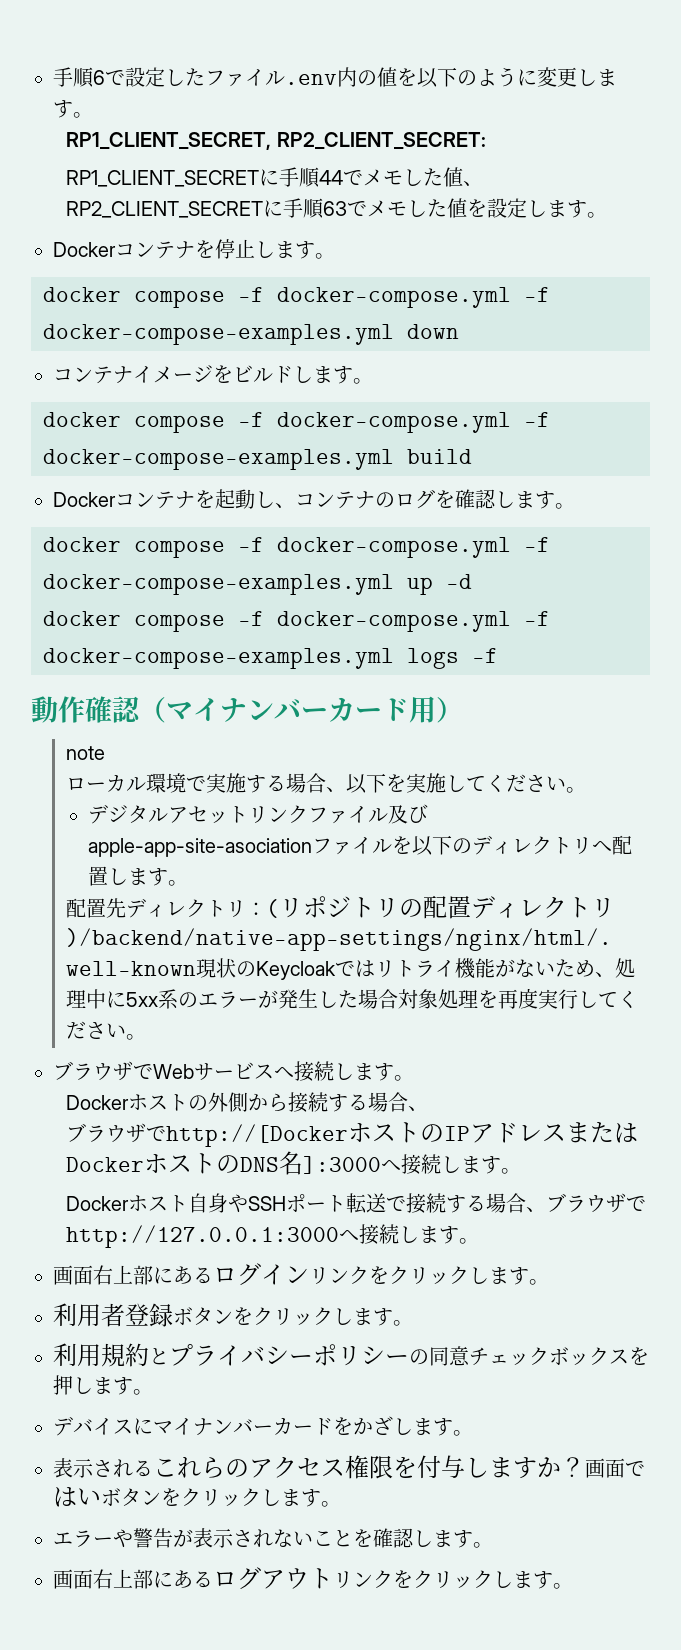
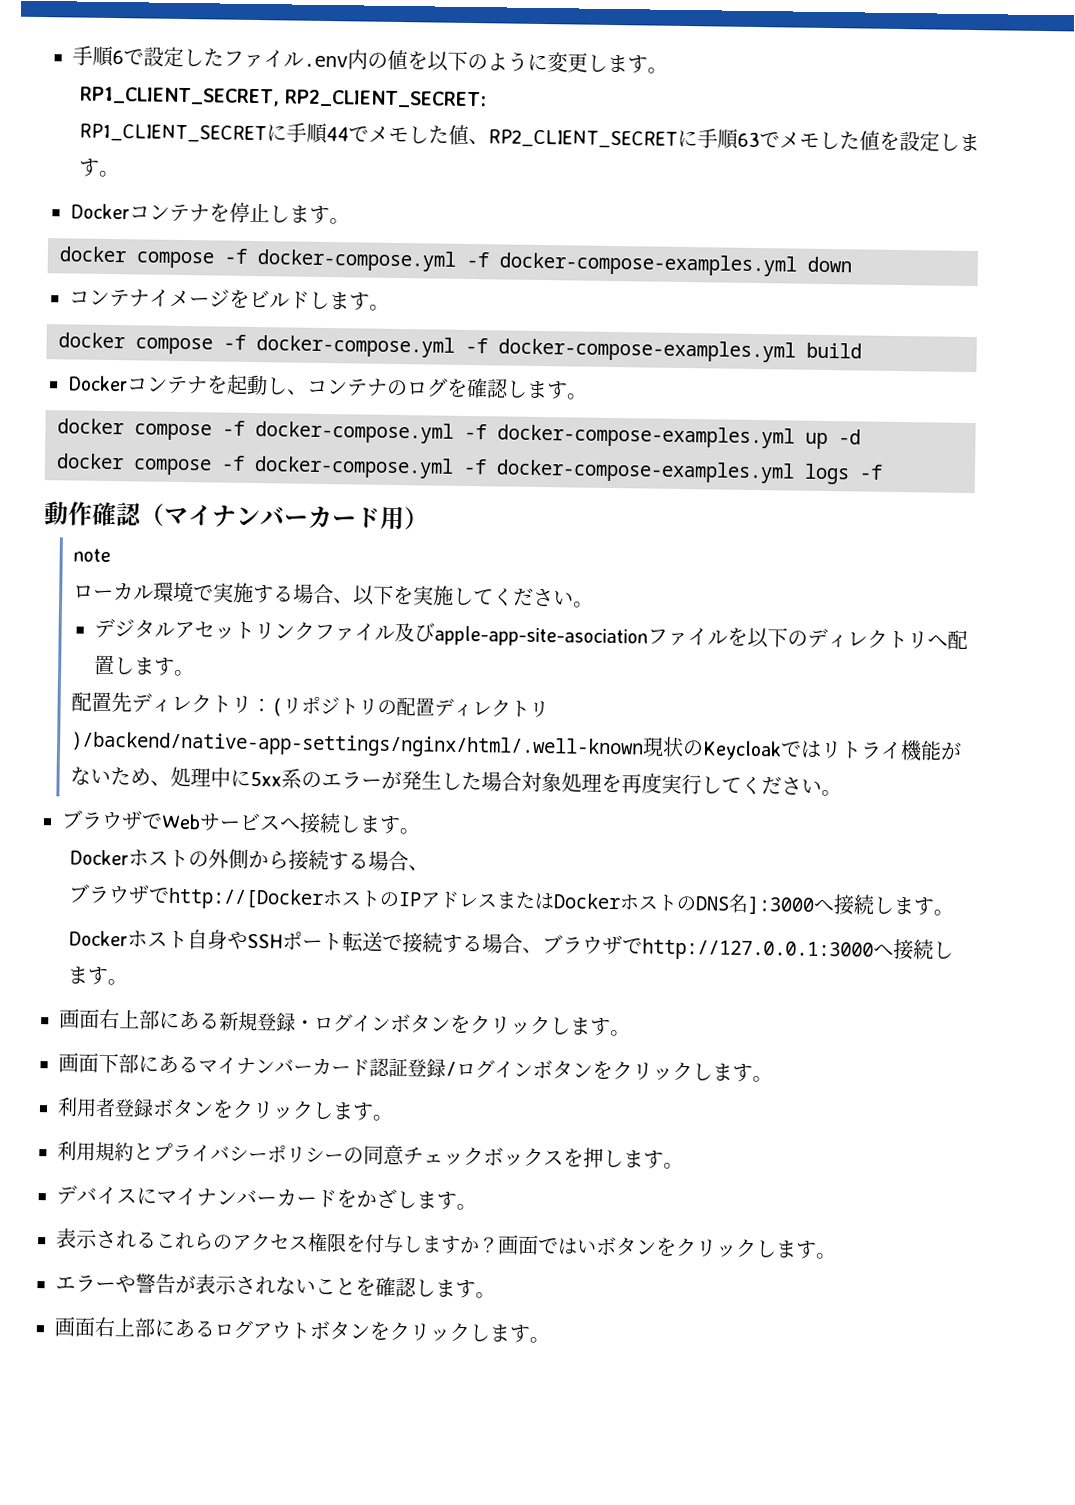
- 画面右上部にあるログインリンクをクリックします。
+ 画面右上部にある新規登録・ログインボタンをクリックします。
+ 画面下部にあるマイナンバーカード認証登録/ログインボタンをクリックします。
- 画面右上部にあるログアウトリンクをクリックします。
+ 画面右上部にあるログアウトボタンをクリックします。

